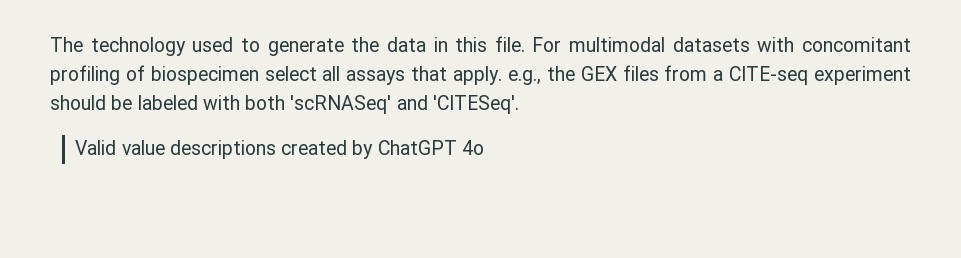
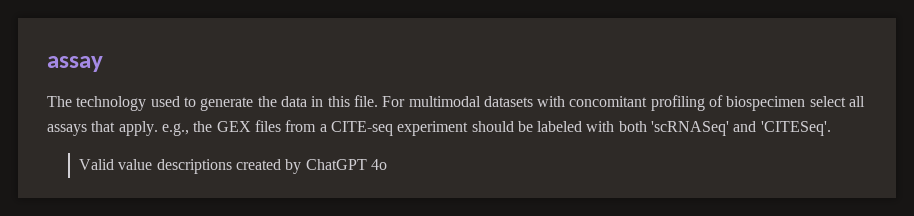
+ assay

